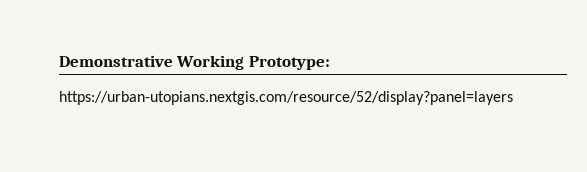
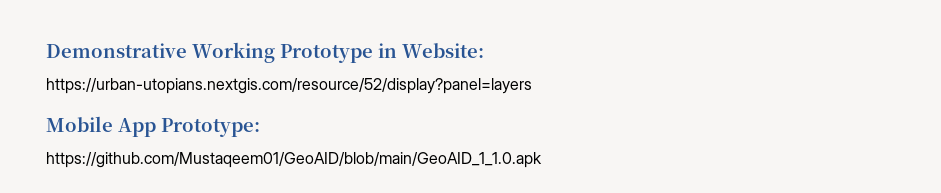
- Demonstrative Working Prototype:
+ Demonstrative Working Prototype in Website:
+ https://urban-utopians.nextgis.com/resource/52/display?panel=layers
+ Mobile App Prototype:
- https://urban-utopians.nextgis.com/resource/52/display?panel=layers
+ https://github.com/Mustaqeem01/GeoAID/blob/main/GeoAID_1_1.0.apk

